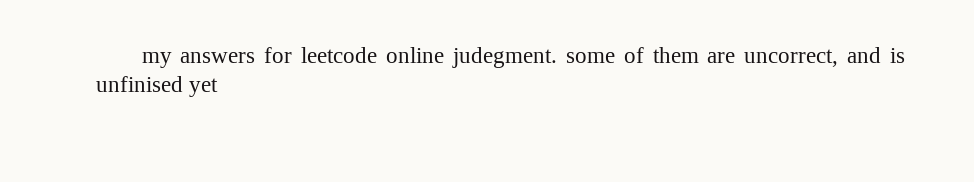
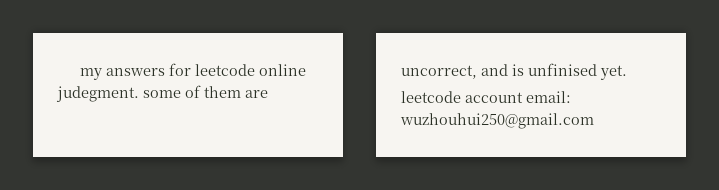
- my answers for leetcode online judegment. some of them are uncorrect, and is unfinised yet
+ my answers for leetcode online judegment. some of them are uncorrect, and is unfinised yet.
+ leetcode account email: wuzhouhui250@gmail.com

